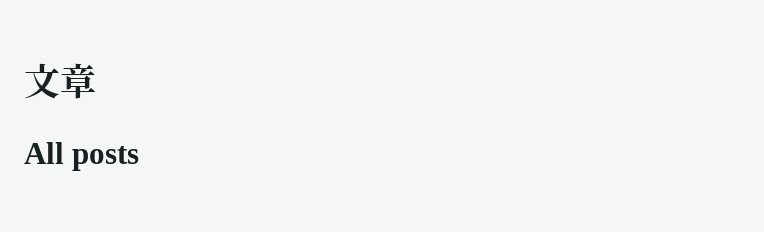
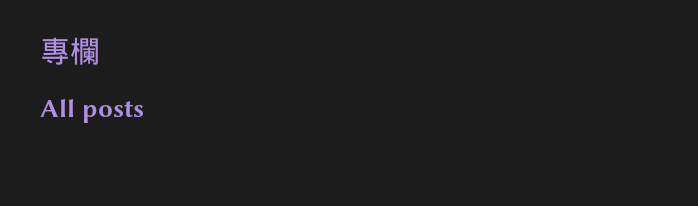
- 文章
+ 專欄

